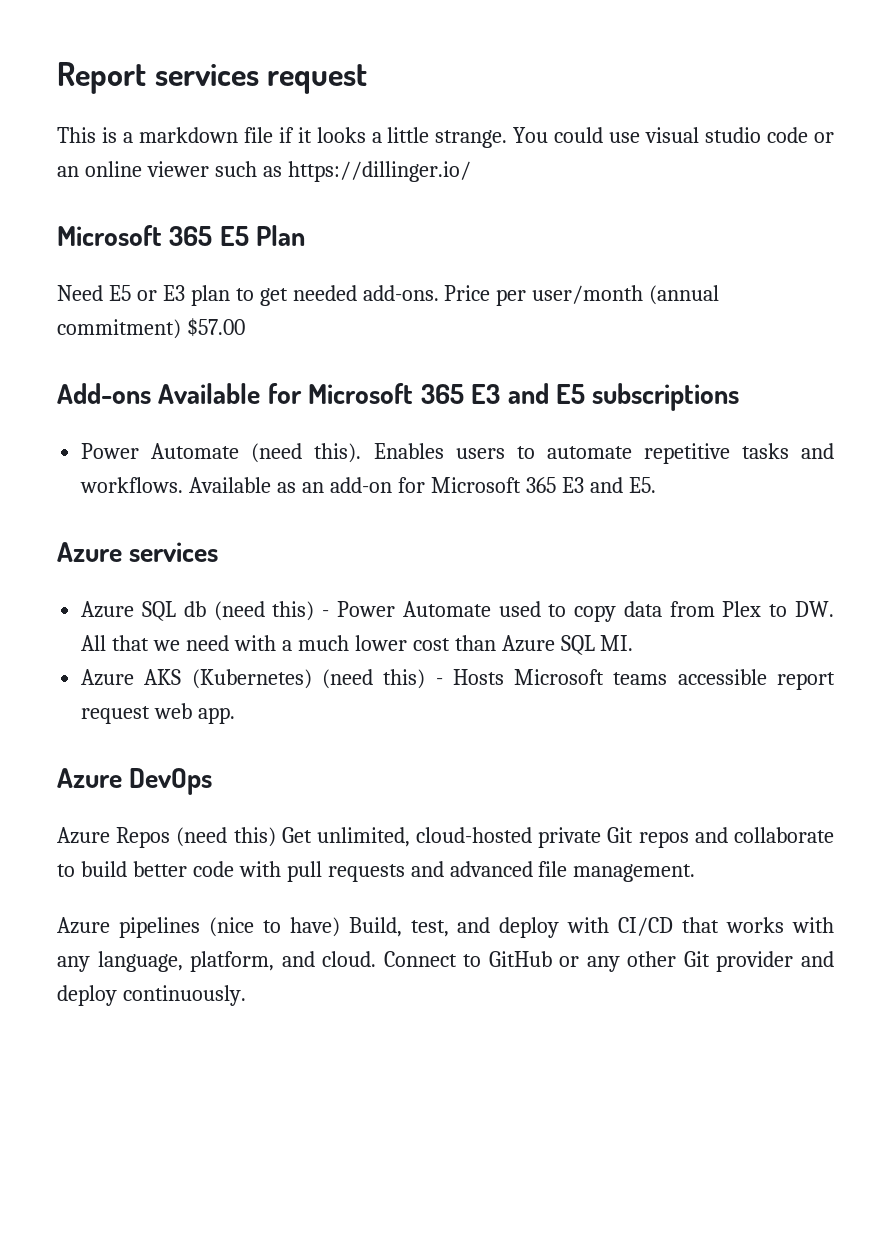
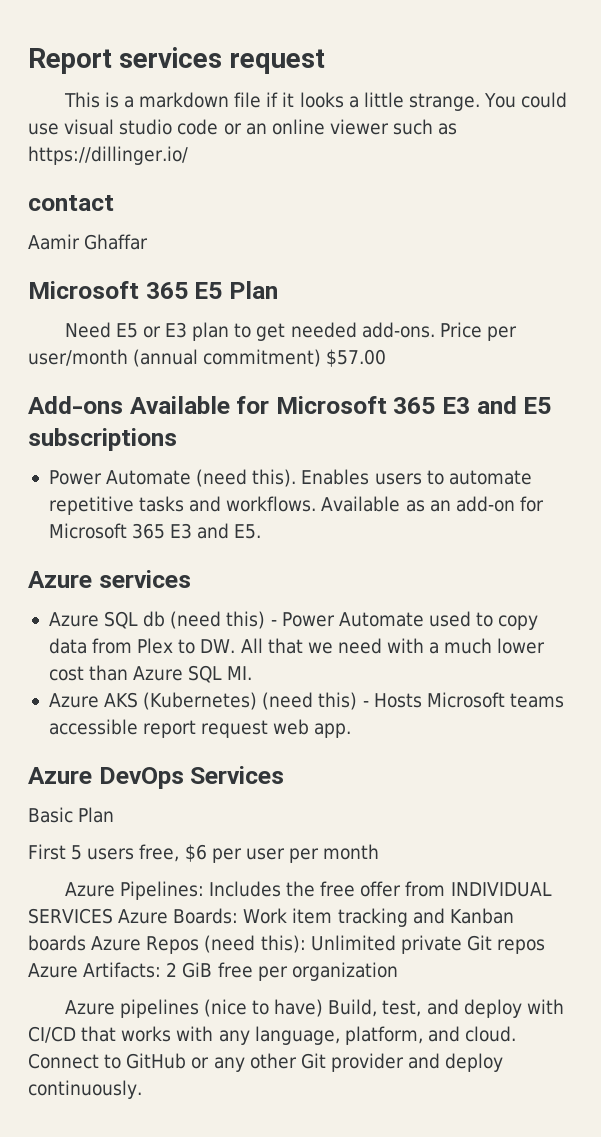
+ contact
+ Aamir Ghaffar
- Azure DevOps
- Azure Repos (need this) Get unlimited, cloud-hosted private Git repos and collaborate to build better code with pull requests and advanced file management.
+ Azure DevOps Services
+ Basic Plan
+ First 5 users free, $6 per user per month
+ Azure Pipelines: Includes the free offer from INDIVIDUAL SERVICES Azure Boards: Work item tracking and Kanban boards Azure Repos (need this): Unlimited private Git repos Azure Artifacts: 2 GiB free per organization

